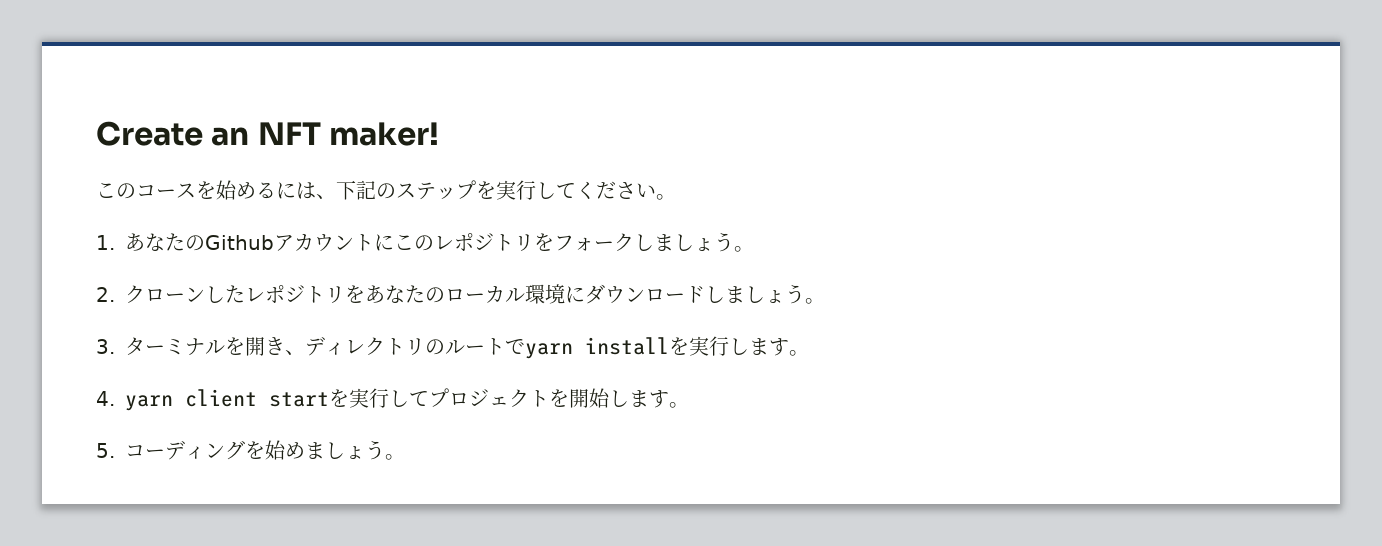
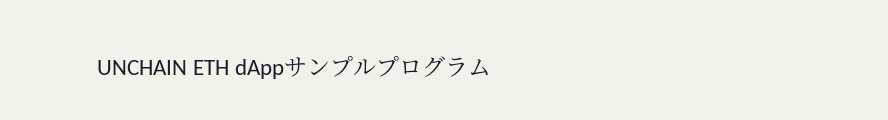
- Create an NFT maker!
- このコースを始めるには、下記のステップを実行してください。
- 1.あなたのGithubアカウントにこのレポジトリをフォークしましょう。
- 2.クローンしたレポジトリをあなたのローカル環境にダウンロードしましょう。
- 3.ターミナルを開き、ディレクトリのルートでyarn installを実行します。
- 4. yarn client startを実行してプロジェクトを開始します。
- 5.コーディングを始めましょう。
+ UNCHAIN ETH dAppサンプルプログラム

